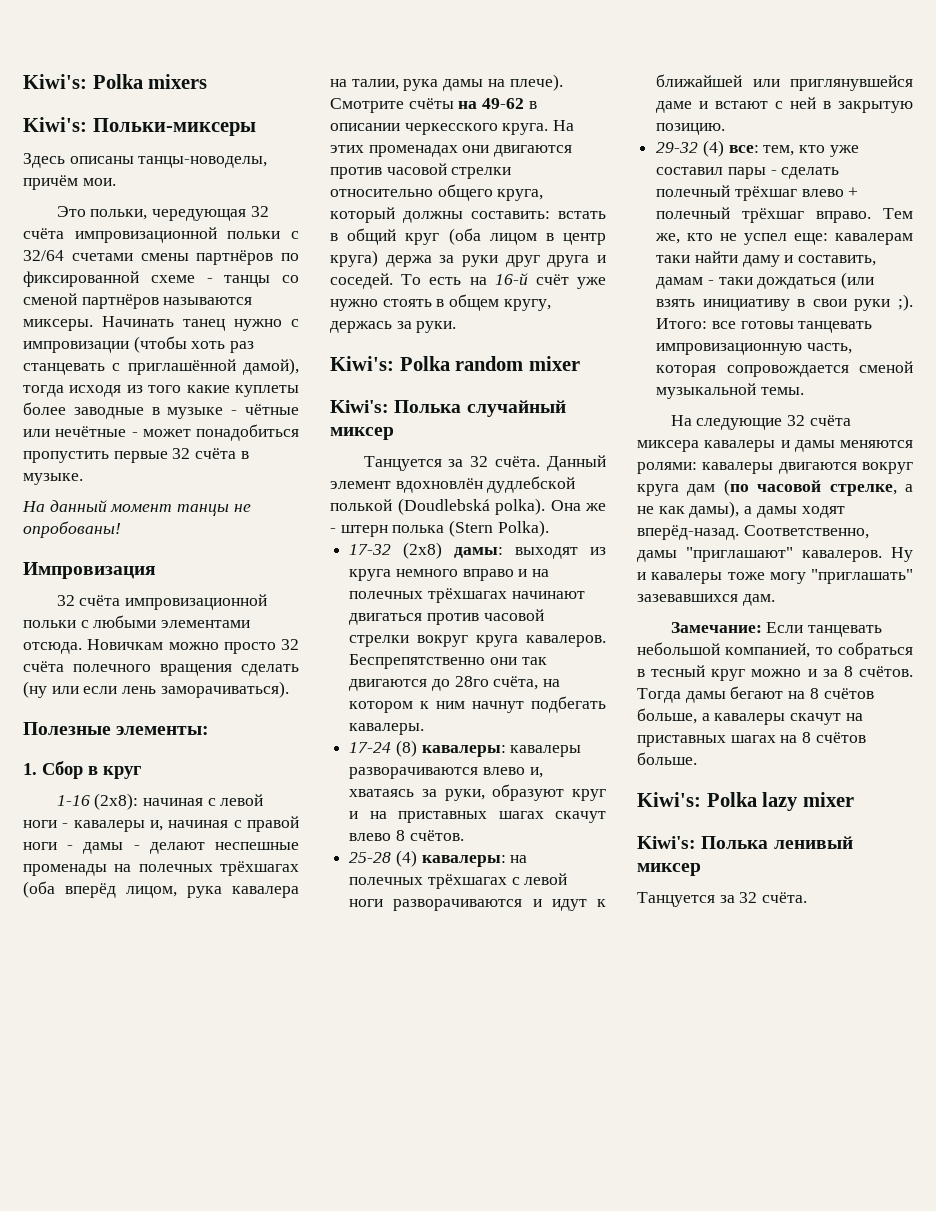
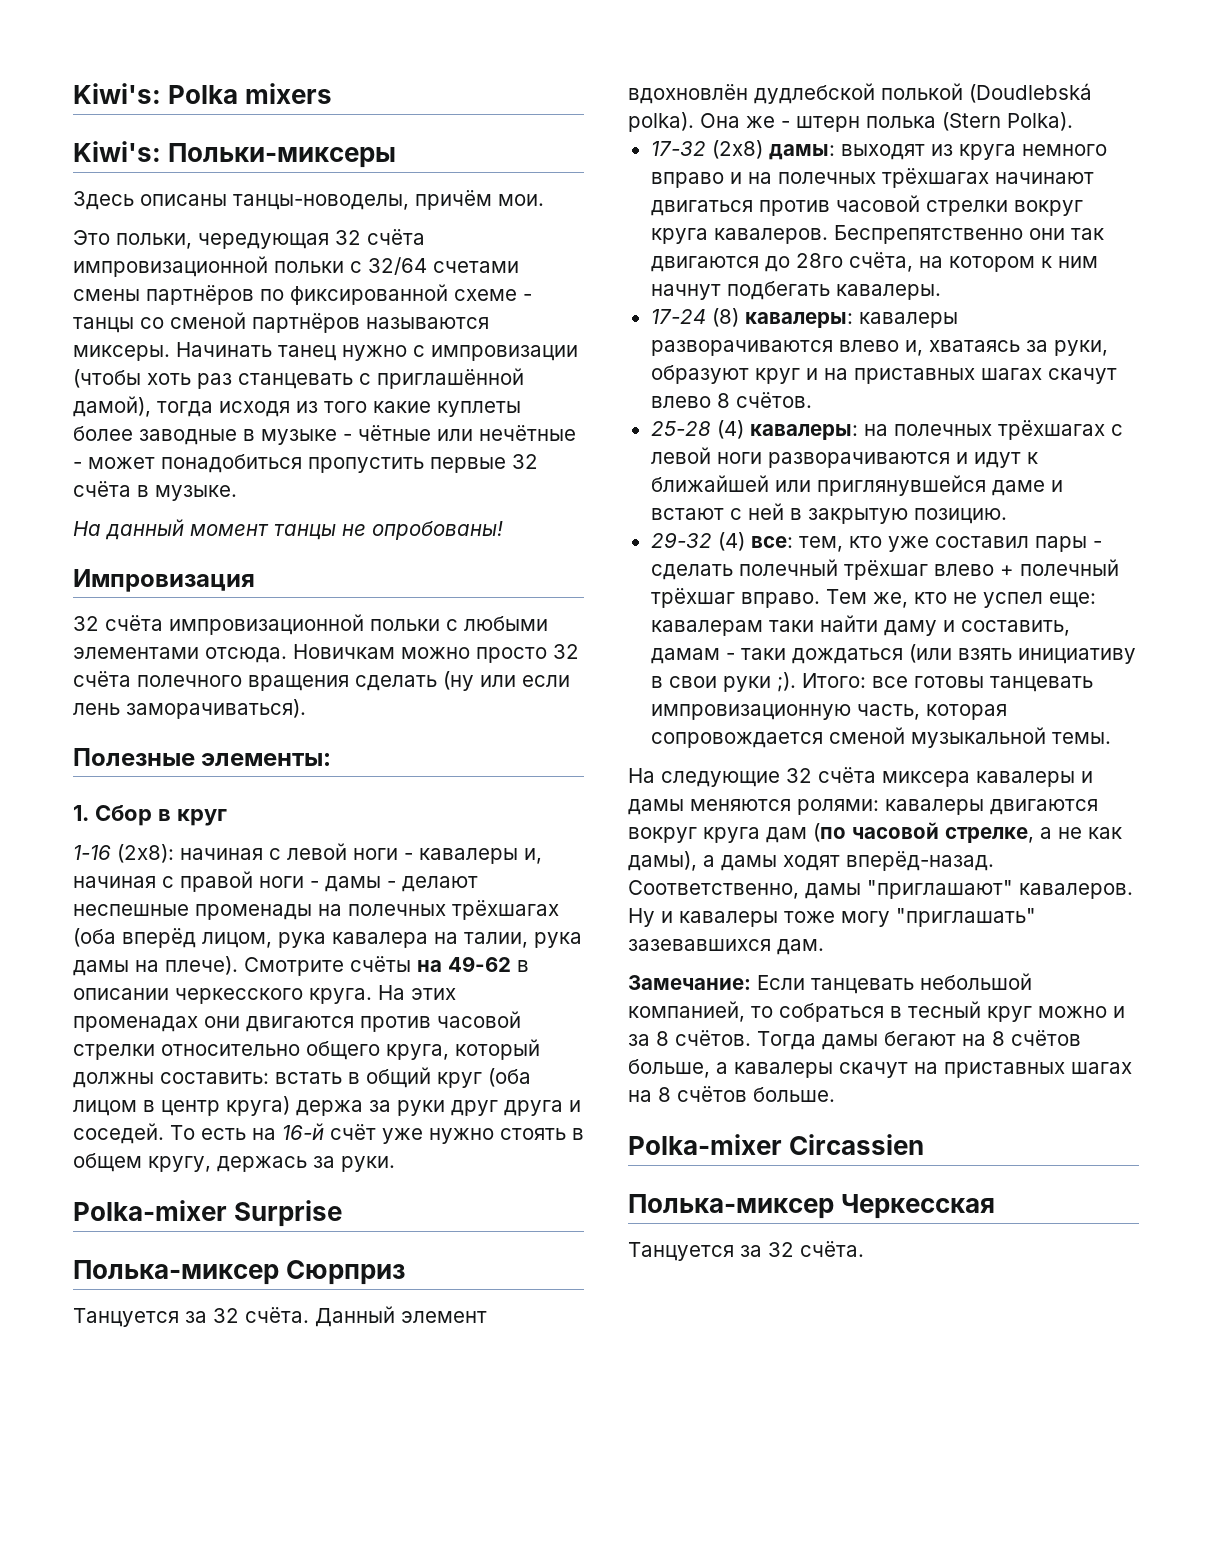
- Kiwi's: Polka random mixer
- Kiwi's: Полька случайный миксер
+ Polka-mixer Surprise
+ Полька-миксер Сюрприз
- Kiwi's: Polka lazy mixer
- Kiwi's: Полька ленивый миксер
+ Polka-mixer Сircassien
+ Полька-миксер Черкесская

